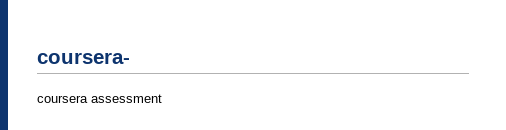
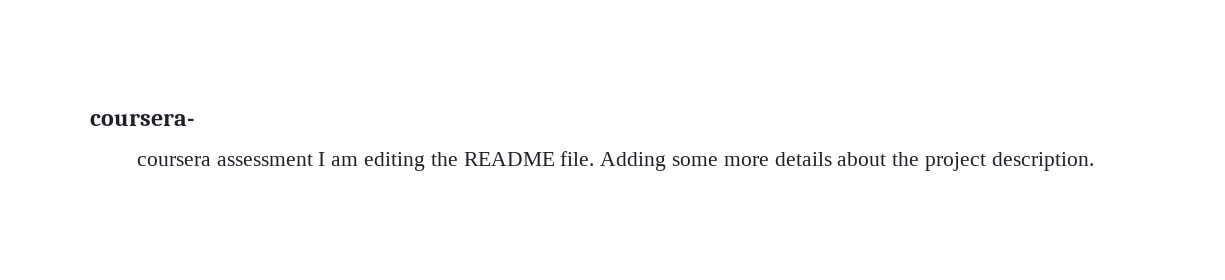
- coursera assessment
+ coursera assessment I am editing the README file. Adding some more details about the project description.

